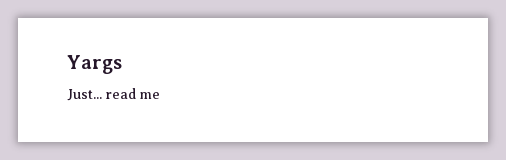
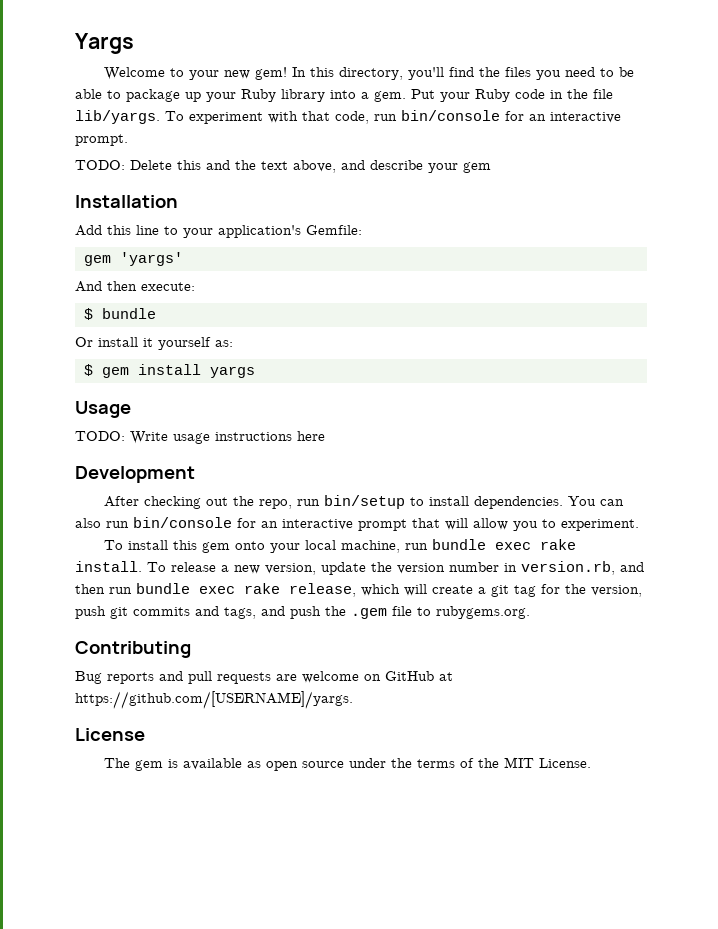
- Just... read me
+ Welcome to your new gem! In this directory, you'll find the files you need to be able to package up your Ruby library into a gem. Put your Ruby code in the file lib/yargs. To experiment with that code, run bin/console for an interactive prompt.
+ TODO: Delete this and the text above, and describe your gem
+ Installation
+ Add this line to your application's Gemfile:
+ gem 'yargs'
+ And then execute:
+ $ bundle
+ Or install it yourself as:
+ $ gem install yargs
+ Usage
+ TODO: Write usage instructions here
+ Development
+ After checking out the repo, run bin/setup to install dependencies. You can also run bin/console for an interactive prompt that will allow you to experiment.
+ To install this gem onto your local machine, run bundle exec rake install. To release a new version, update the version number in version.rb, and then run bundle exec rake release, which will create a git tag for the version, push git commits and tags, and push the .gem file to rubygems.org.
+ Contributing
+ Bug reports and pull requests are welcome on GitHub at https://github.com/[USERNAME]/yargs.
+ License
+ The gem is available as open source under the terms of the MIT License.

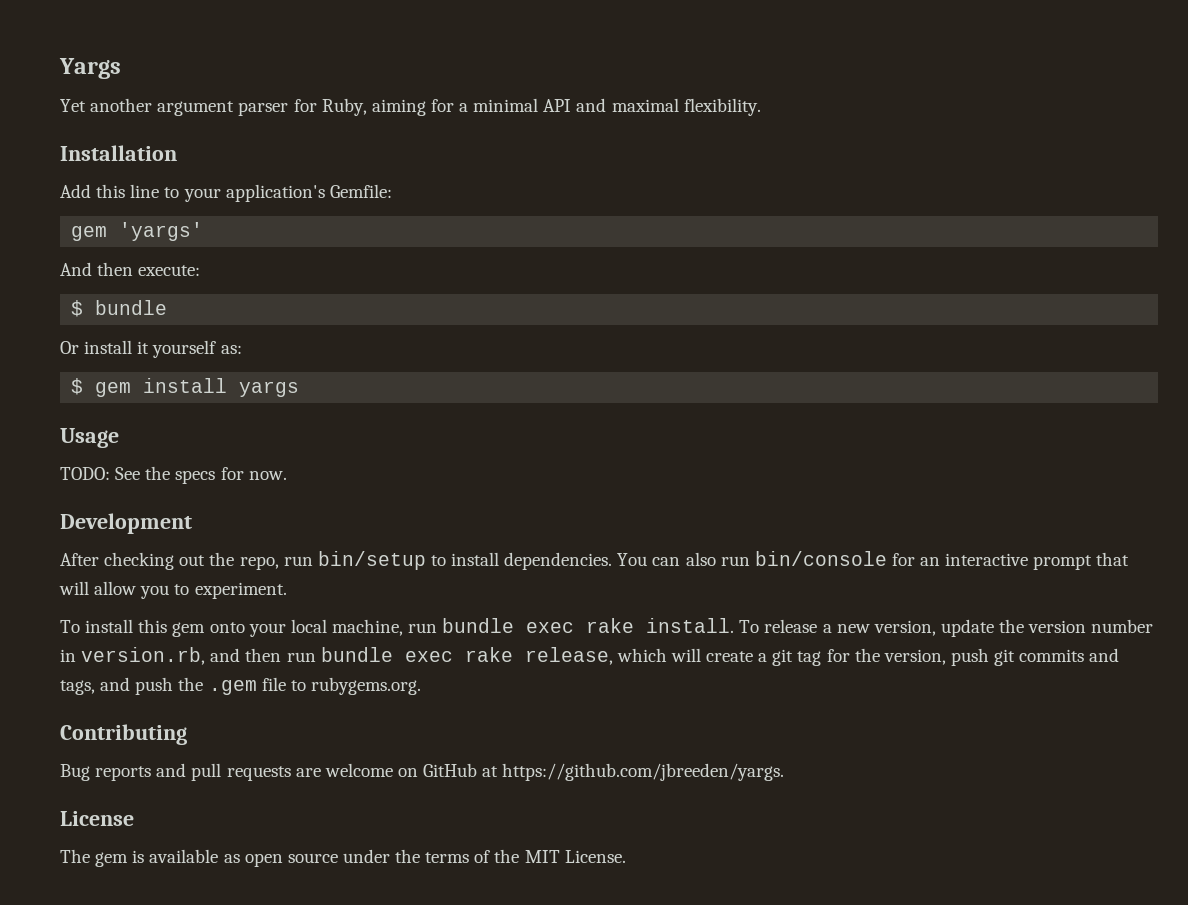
- Welcome to your new gem! In this directory, you'll find the files you need to be able to package up your Ruby library into a gem. Put your Ruby code in the file lib/yargs. To experiment with that code, run bin/console for an interactive prompt.
- TODO: Delete this and the text above, and describe your gem
+ Yet another argument parser for Ruby, aiming for a minimal API and maximal flexibility.
- TODO: Write usage instructions here
+ TODO: See the specs for now.
- Bug reports and pull requests are welcome on GitHub at https://github.com/[USERNAME]/yargs.
+ Bug reports and pull requests are welcome on GitHub at https://github.com/jbreeden/yargs.

